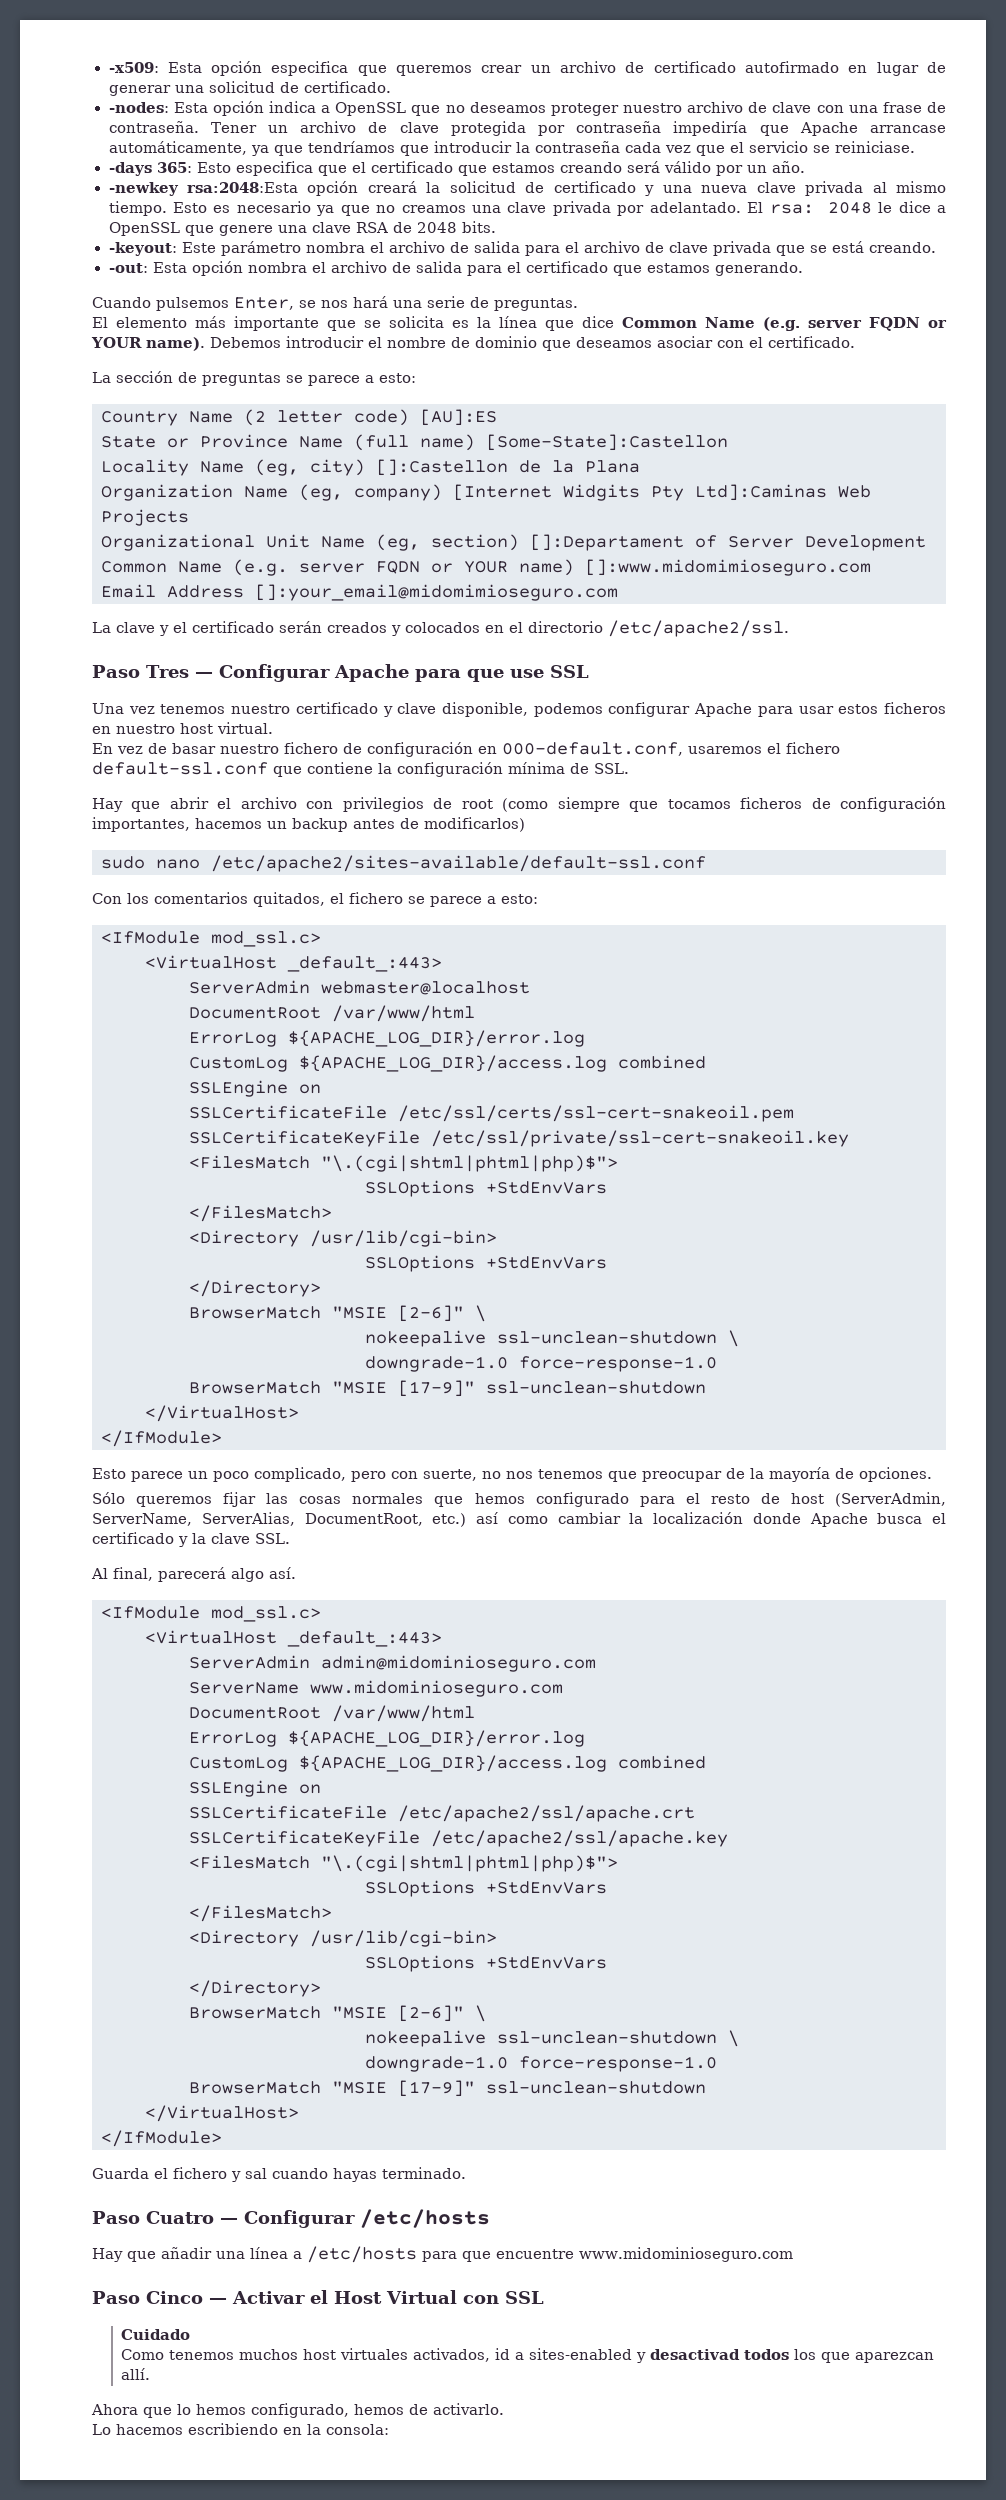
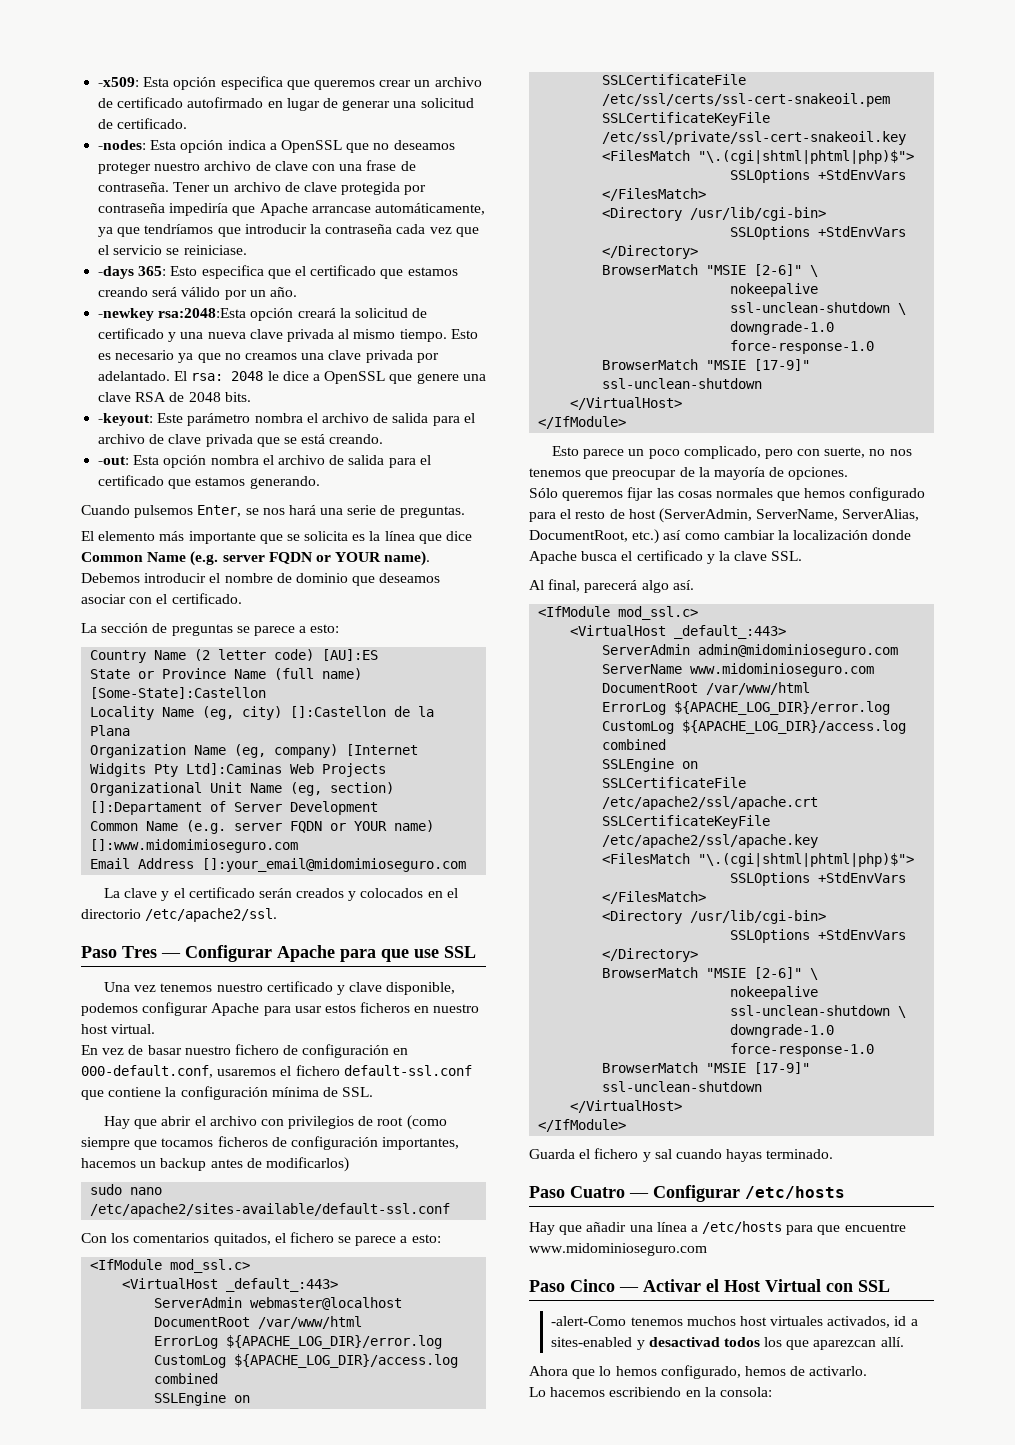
- Cuidado
- Como tenemos muchos host virtuales activados, id a sites-enabled y desactivad todos los que aparezcan allí.
+ -alert-Como tenemos muchos host virtuales activados, id a sites-enabled y desactivad todos los que aparezcan allí.

